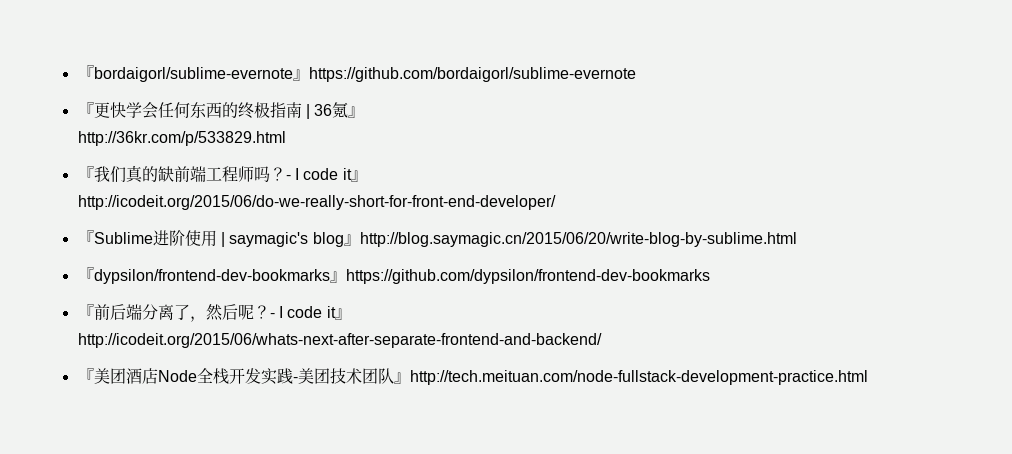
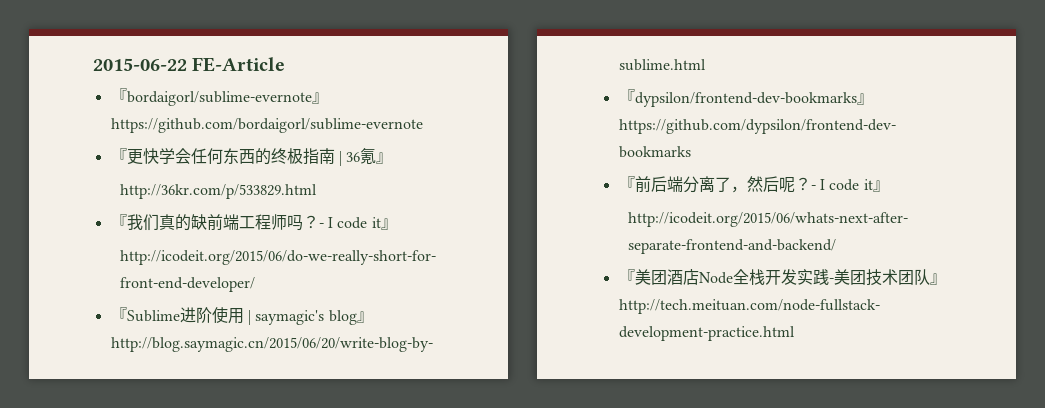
+ 2015-06-22 FE-Article

